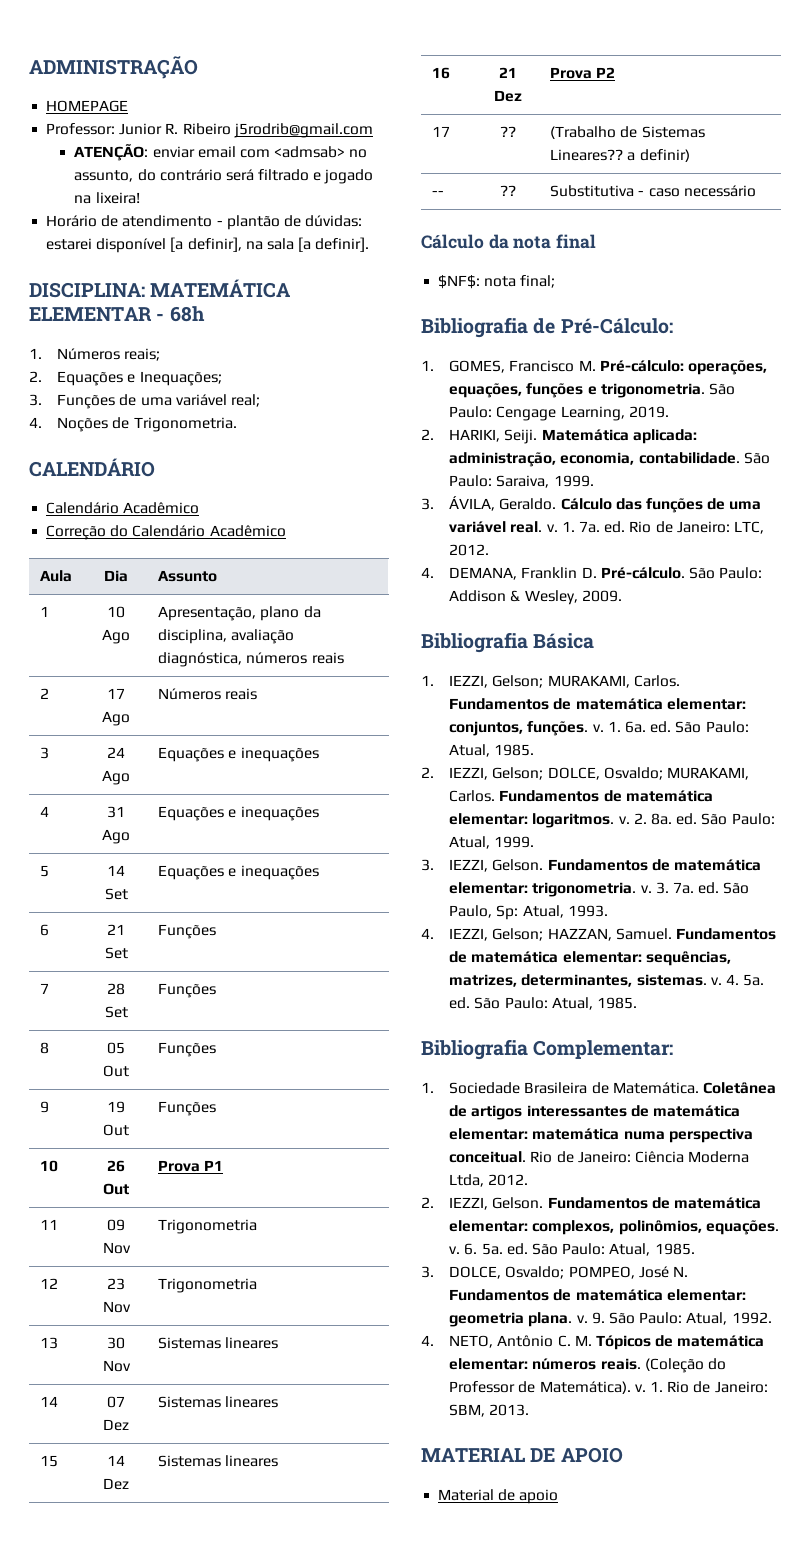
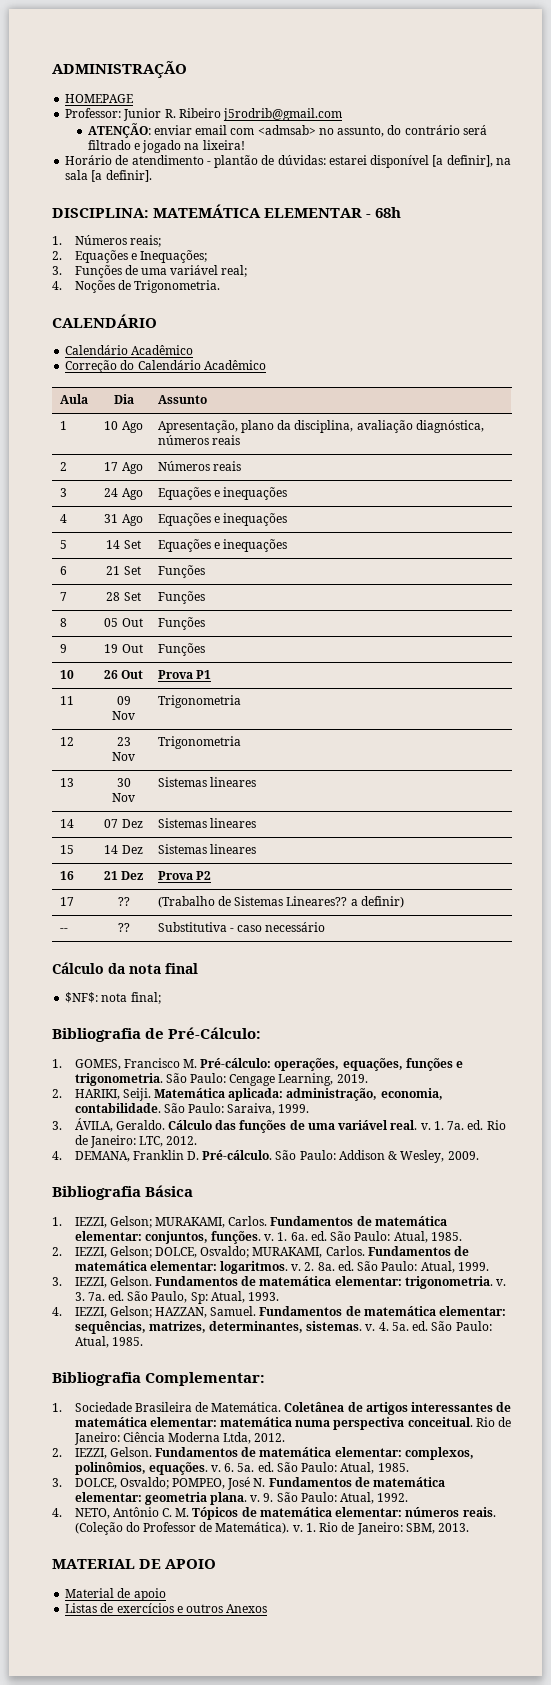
+ Listas de exercícios e outros Anexos

